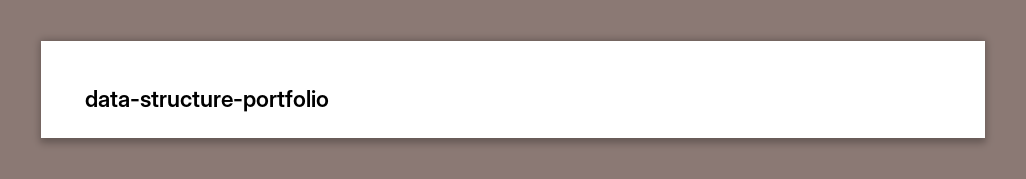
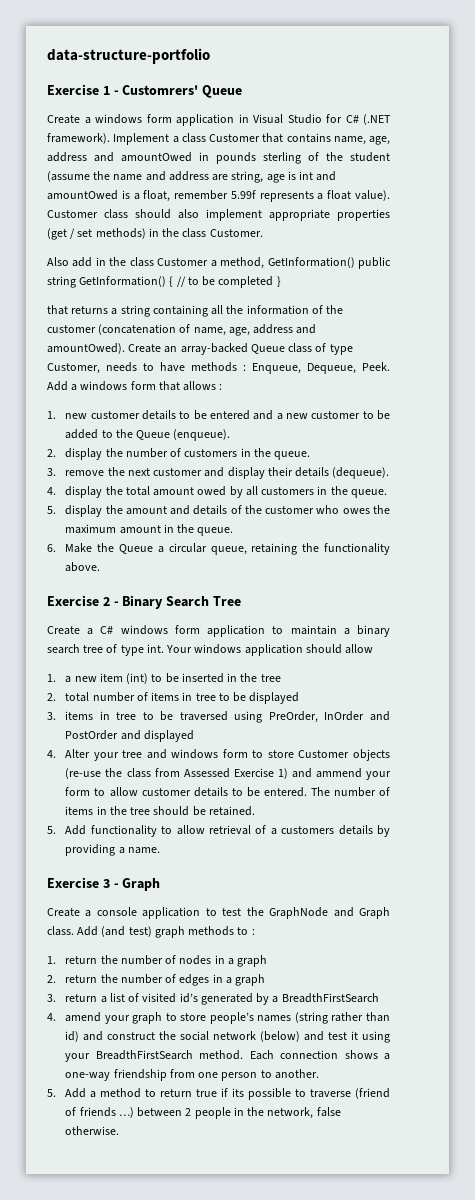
+ Exercise 1 - Customrers' Queue
+ Create a windows form application in Visual Studio for C# (.NET framework). Implement a class Customer that contains name, age, address and amountOwed in pounds sterling of the student (assume the name and address are string, age is int and amountOwed is a float, remember 5.99f represents a float value). Customer class should also implement appropriate properties (get / set methods) in the class Customer.
+ Also add in the class Customer a method, GetInformation() public string GetInformation() { // to be completed }
+ that returns a string containing all the information of the customer (concatenation of name, age, address and amountOwed). Create an array-backed Queue class of type Customer, needs to have methods : Enqueue, Dequeue, Peek. Add a windows form that allows :
+ 1. new customer details to be entered and a new customer to be added to the Queue (enqueue).
+ 2. display the number of customers in the queue.
+ 3. remove the next customer and display their details (dequeue).
+ 4. display the total amount owed by all customers in the queue.
+ 5. display the amount and details of the customer who owes the maximum amount in the queue.
+ 6. Make the Queue a circular queue, retaining the functionality above.
+ Exercise 2 - Binary Search Tree
+ Create a C# windows form application to maintain a binary search tree of type int. Your windows application should allow
+ 1. a new item (int) to be inserted in the tree
+ 2. total number of items in tree to be displayed
+ 3. items in tree to be traversed using PreOrder, InOrder and PostOrder and displayed
+ 4. Alter your tree and windows form to store Customer objects (re-use the class from Assessed Exercise 1) and ammend your form to allow customer details to be entered. The number of items in the tree should be retained.
+ 5. Add functionality to allow retrieval of a customers details by providing a name.
+ Exercise 3 - Graph
+ Create a console application to test the GraphNode and Graph class. Add (and test) graph methods to :
+ 1. return the number of nodes in a graph
+ 2. return the number of edges in a graph
+ 3. return a list of visited id’s generated by a BreadthFirstSearch
+ 4. amend your graph to store people’s names (string rather than id) and construct the social network (below) and test it using your BreadthFirstSearch method. Each connection shows a one-way friendship from one person to another.
+ 5. Add a method to return true if its possible to traverse (friend of friends …) between 2 people in the network, false otherwise.

